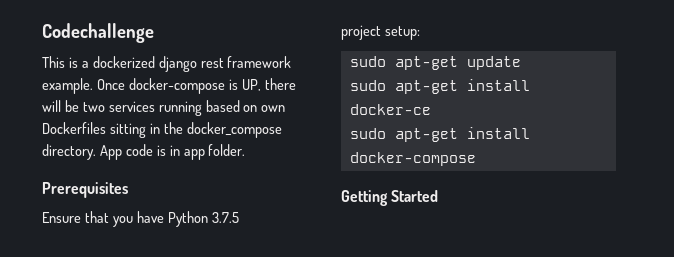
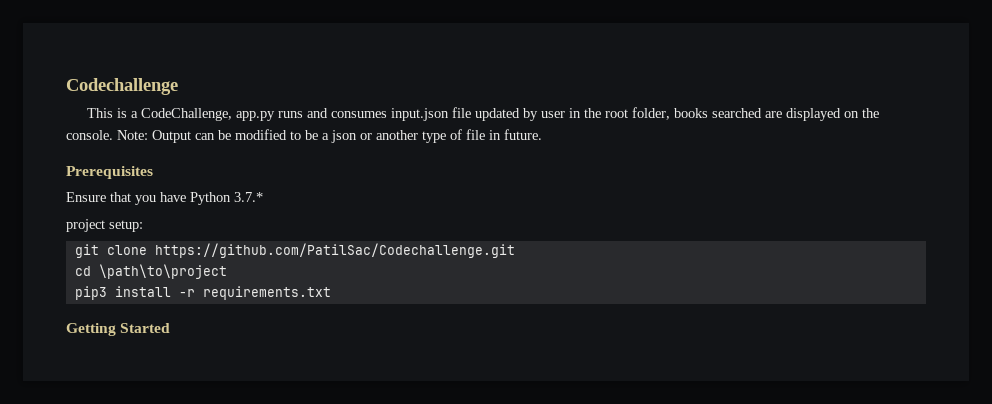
- This is a dockerized django rest framework example. Once docker-compose is UP, there will be two services running based on own Dockerfiles sitting in the docker_compose directory. App code is in app folder.
+ This is a CodeChallenge, app.py runs and consumes input.json file updated by user in the root folder, books searched are displayed on the console. Note: Output can be modified to be a json or another type of file in future.
- Ensure that you have Python 3.7.5
+ Ensure that you have Python 3.7.*
- sudo apt-get update
- sudo apt-get install docker-ce
- sudo apt-get install docker-compose
+ git clone https://github.com/PatilSac/Codechallenge.git
+ cd \path\to\project
+ pip3 install -r requirements.txt

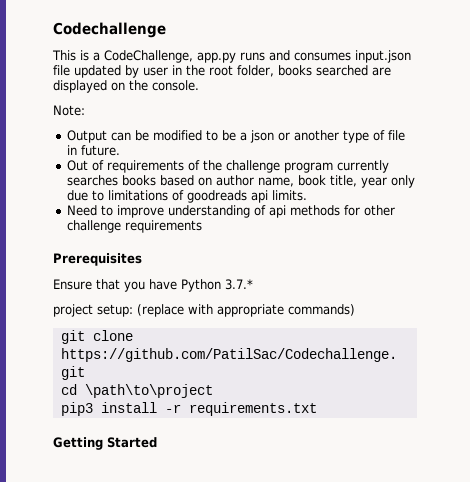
- This is a CodeChallenge, app.py runs and consumes input.json file updated by user in the root folder, books searched are displayed on the console. Note: Output can be modified to be a json or another type of file in future.
+ This is a CodeChallenge, app.py runs and consumes input.json file updated by user in the root folder, books searched are displayed on the console.
+ Note:
+ Output can be modified to be a json or another type of file in future.
+ Out of requirements of the challenge program currently searches books based on author name, book title, year only due to limitations of goodreads api limits.
+ Need to improve understanding of api methods for other challenge requirements
- project setup:
+ project setup: (replace with appropriate commands)

